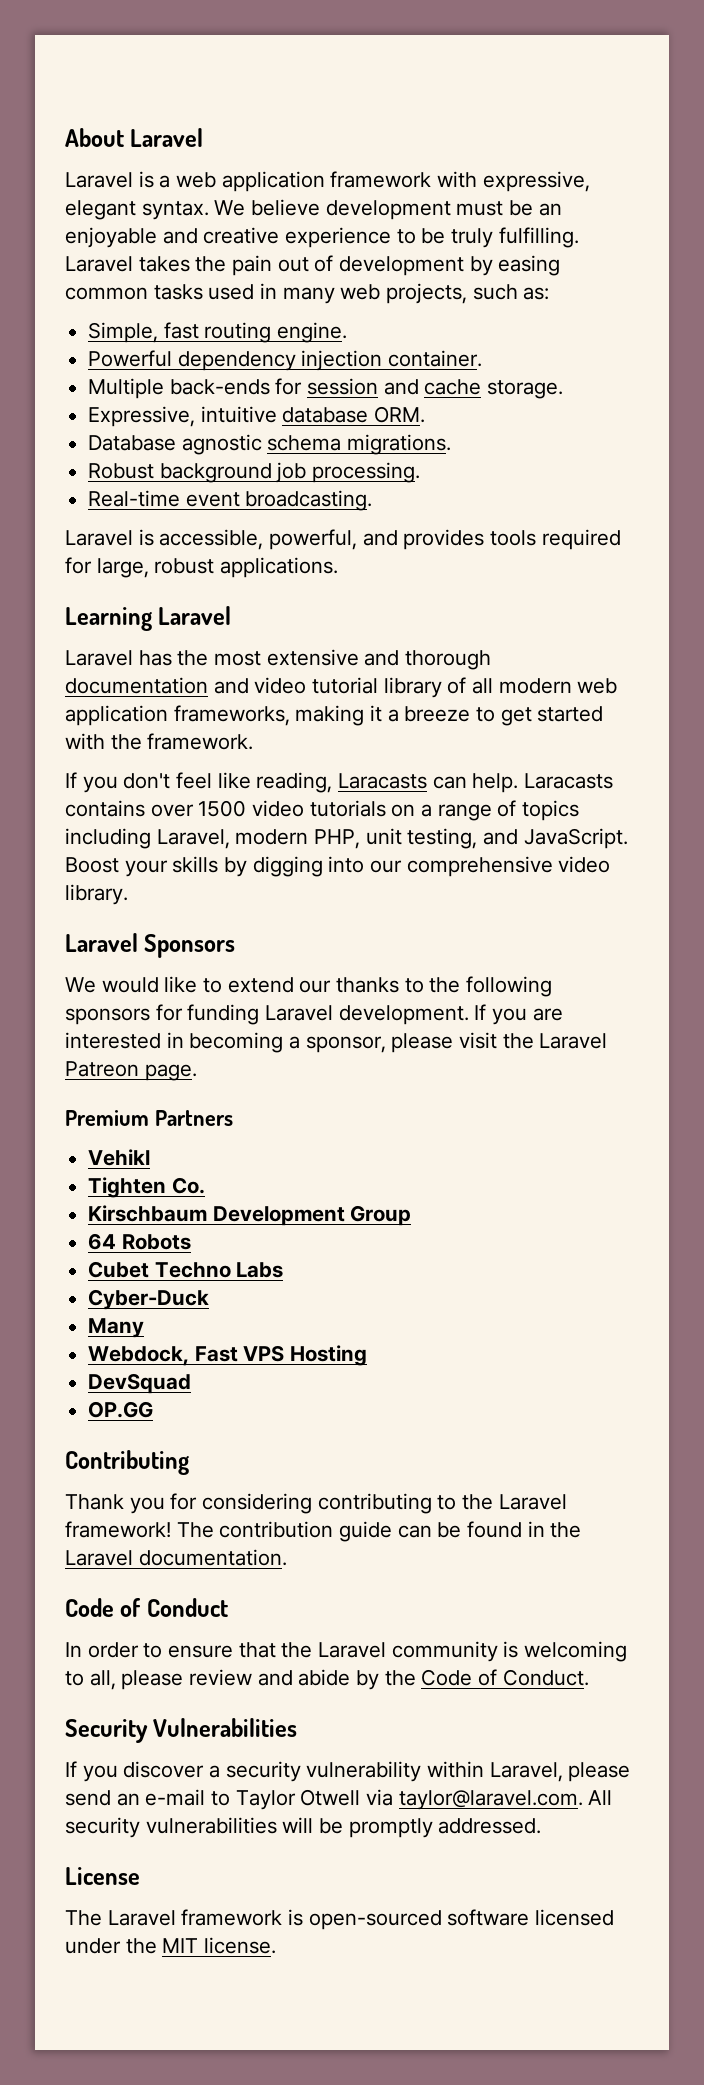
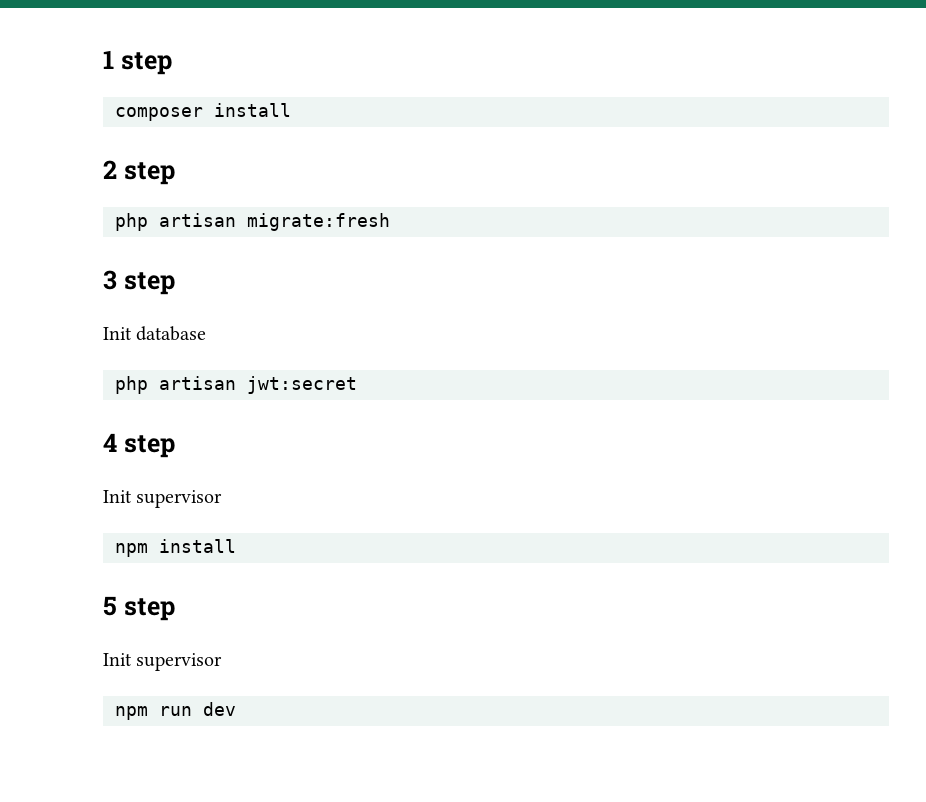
- About Laravel
- Laravel is a web application framework with expressive, elegant syntax. We believe development must be an enjoyable and creative experience to be truly fulfilling. Laravel takes the pain out of development by easing common tasks used in many web projects, such as:
- Simple, fast routing engine.
- Powerful dependency injection container.
- Multiple back-ends for session and cache storage.
- Expressive, intuitive database ORM.
- Database agnostic schema migrations.
- Robust background job processing.
- Real-time event broadcasting.
- Laravel is accessible, powerful, and provides tools required for large, robust applications.
- Learning Laravel
- Laravel has the most extensive and thorough documentation and video tutorial library of all modern web application frameworks, making it a breeze to get started with the framework.
- If you don't feel like reading, Laracasts can help. Laracasts contains over 1500 video tutorials on a range of topics including Laravel, modern PHP, unit testing, and JavaScript. Boost your skills by digging into our comprehensive video library.
- Laravel Sponsors
- We would like to extend our thanks to the following sponsors for funding Laravel development. If you are interested in becoming a sponsor, please visit the Laravel Patreon page.
- Premium Partners
- Vehikl
- Tighten Co.
- Kirschbaum Development Group
- 64 Robots
- Cubet Techno Labs
- Cyber-Duck
- Many
- Webdock, Fast VPS Hosting
- DevSquad
- OP.GG
- Contributing
- Thank you for considering contributing to the Laravel framework! The contribution guide can be found in the Laravel documentation.
- Code of Conduct
- In order to ensure that the Laravel community is welcoming to all, please review and abide by the Code of Conduct.
- Security Vulnerabilities
- If you discover a security vulnerability within Laravel, please send an e-mail to Taylor Otwell via taylor@laravel.com. All security vulnerabilities will be promptly addressed.
- License
- The Laravel framework is open-sourced software licensed under the MIT license.
+ 1 step
+ composer install
+ 2 step
+ php artisan migrate:fresh
+ 3 step
+ Init database
+ php artisan jwt:secret
+ 4 step
+ Init supervisor
+ npm install
+ 5 step
+ Init supervisor
+ npm run dev

